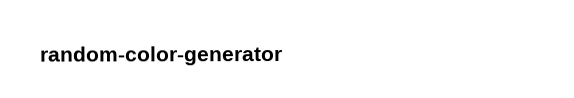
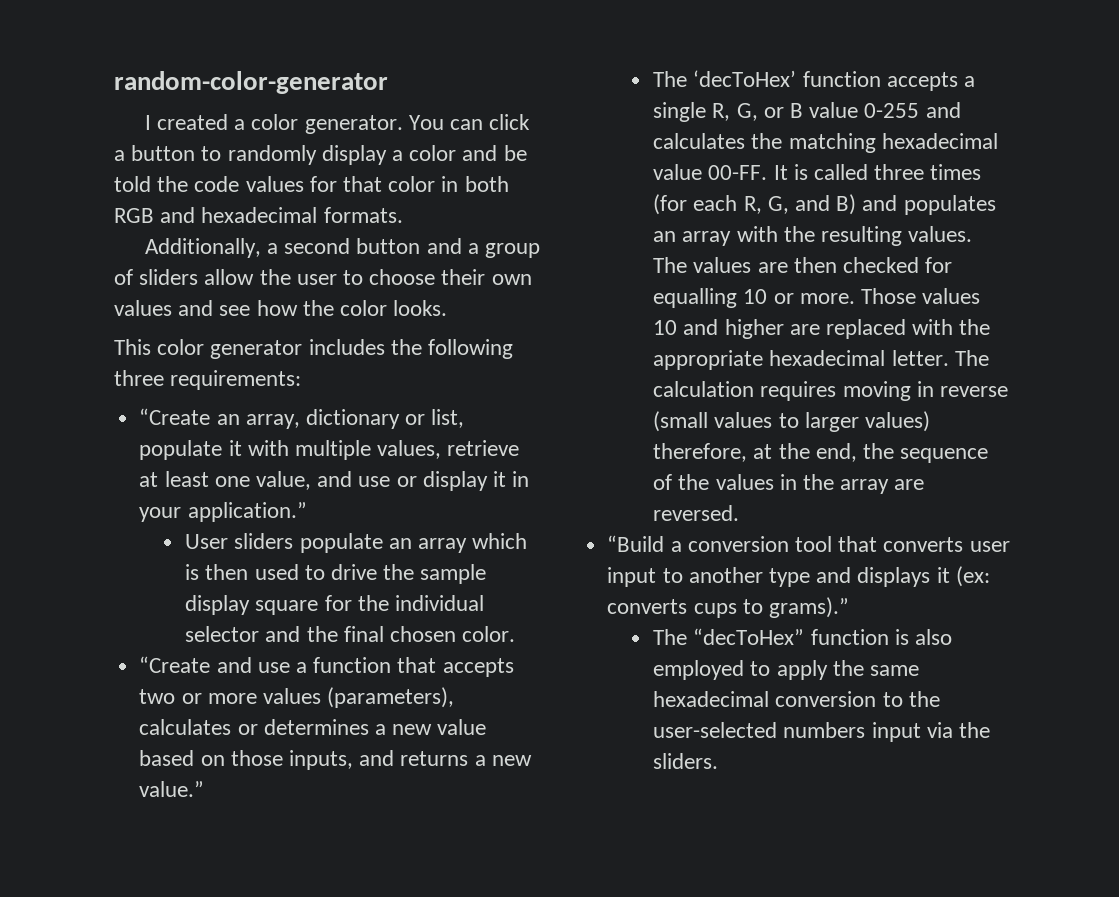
+ I created a color generator. You can click a button to randomly display a color and be told the code values for that color in both RGB and hexadecimal formats.
+ Additionally, a second button and a group of sliders allow the user to choose their own values and see how the color looks.
+ This color generator includes the following three requirements:
+ “Create an array, dictionary or list, populate it with multiple values, retrieve at least one value, and use or display it in your application.”
+ User sliders populate an array which is then used to drive the sample display square for the individual selector and the final chosen color.
+ “Create and use a function that accepts two or more values (parameters), calculates or determines a new value based on those inputs, and returns a new value.”
+ The ‘decToHex’ function accepts a single R, G, or B value 0-255 and calculates the matching hexadecimal value 00-FF. It is called three times (for each R, G, and B) and populates an array with the resulting values. The values are then checked for equalling 10 or more. Those values 10 and higher are replaced with the appropriate hexadecimal letter. The calculation requires moving in reverse (small values to larger values) therefore, at the end, the sequence of the values in the array are reversed.
+ “Build a conversion tool that converts user input to another type and displays it (ex: converts cups to grams).”
+ The “decToHex” function is also employed to apply the same hexadecimal conversion to the user-selected numbers input via the sliders.

